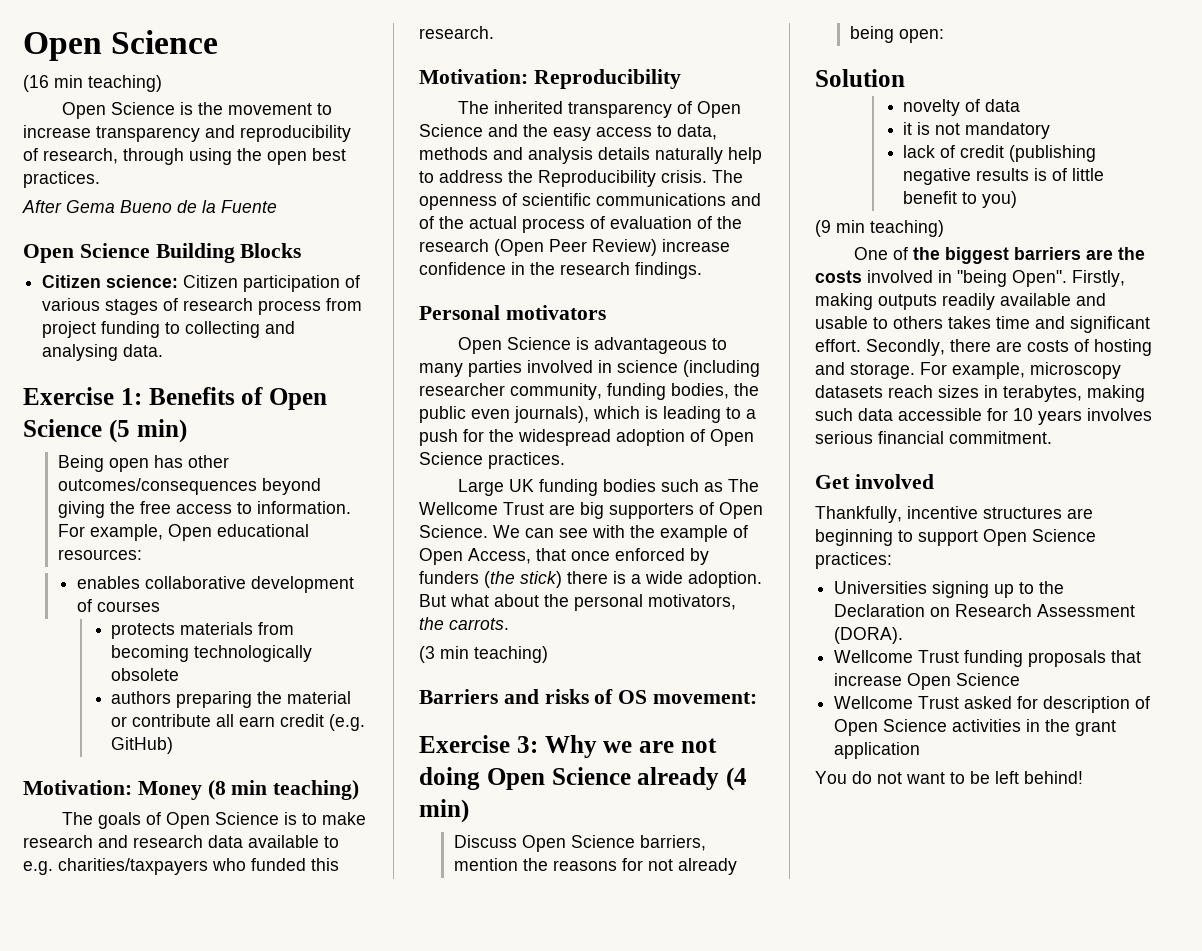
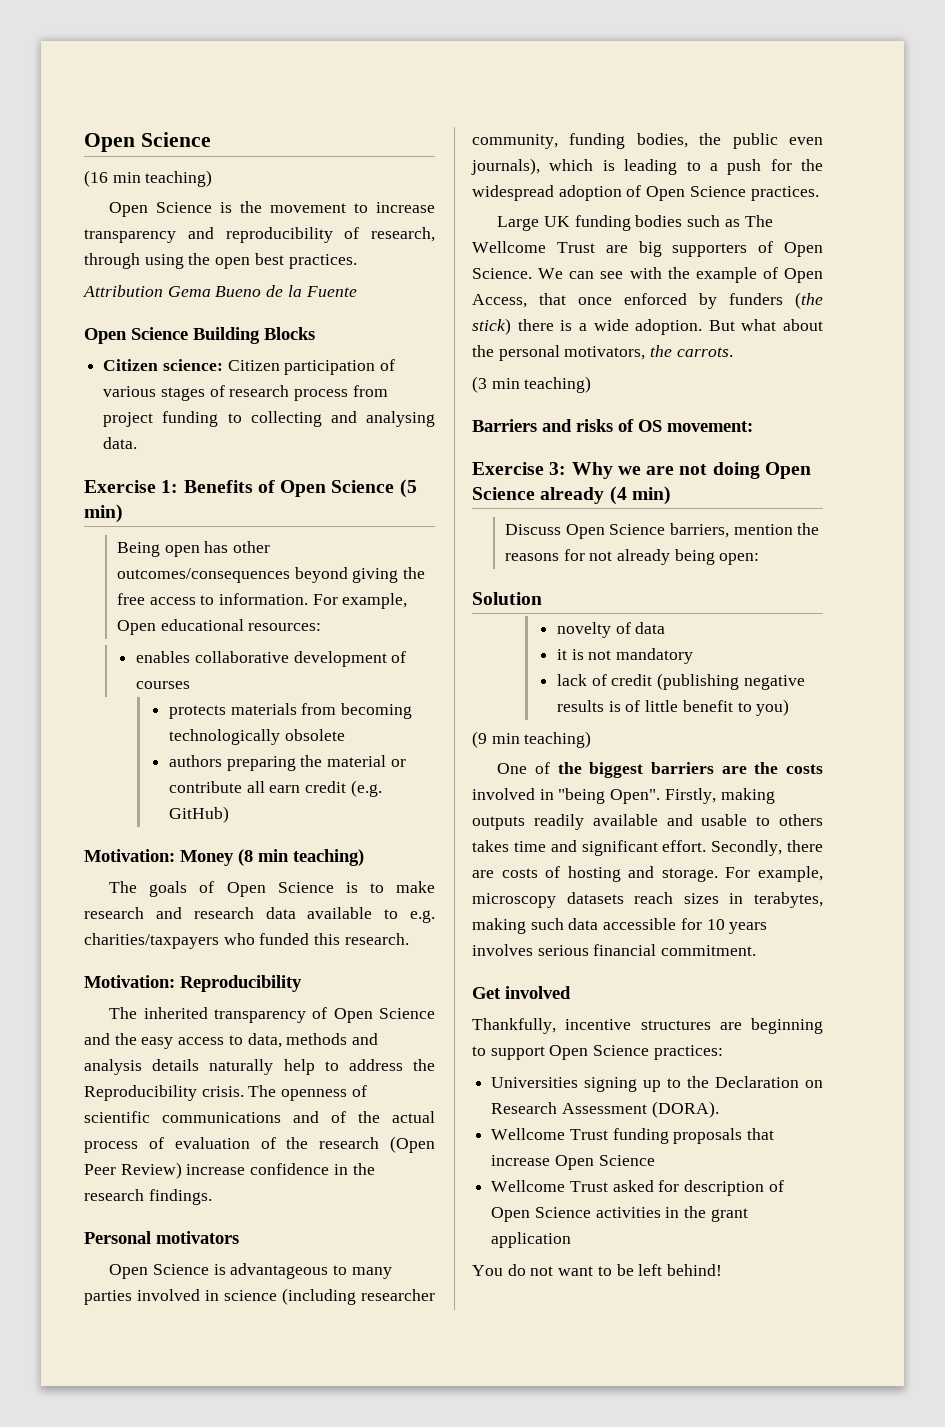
- After Gema Bueno de la Fuente
+ Attribution Gema Bueno de la Fuente

